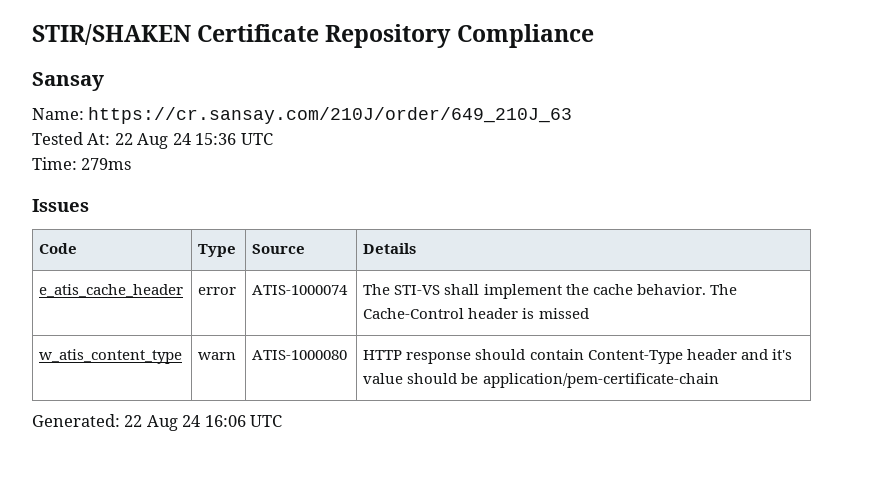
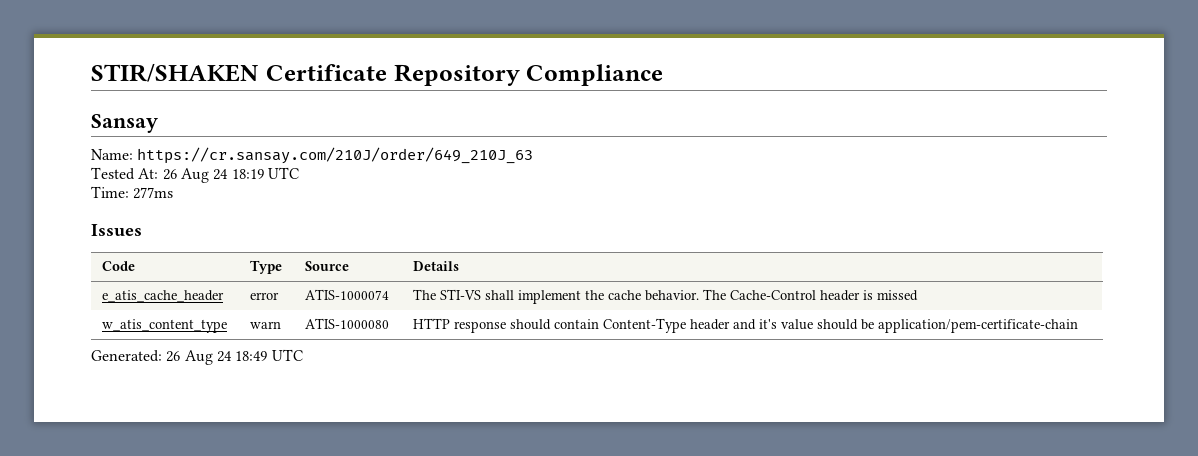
- Tested At: 22 Aug 24 15:36 UTC
+ Tested At: 26 Aug 24 18:19 UTC
- Time: 279ms
+ Time: 277ms
- Generated: 22 Aug 24 16:06 UTC
+ Generated: 26 Aug 24 18:49 UTC

